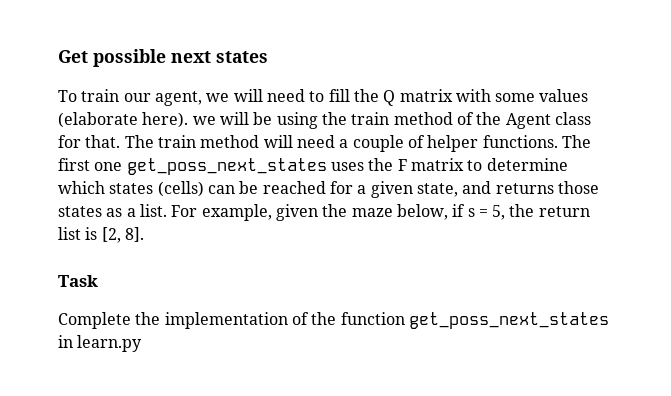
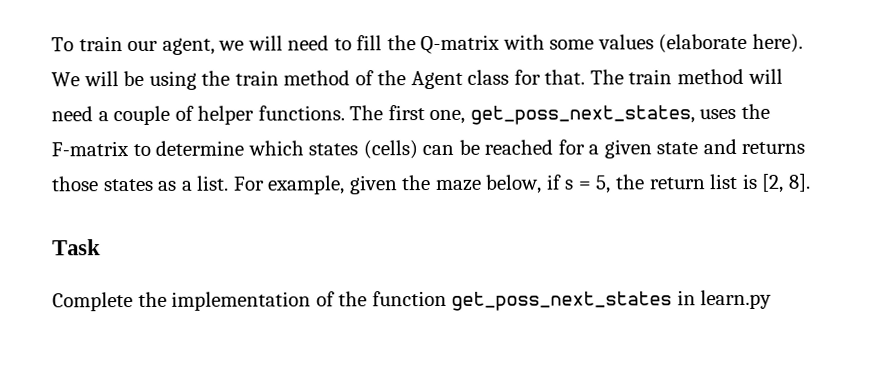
- Get possible next states
- To train our agent, we will need to fill the Q matrix with some values (elaborate here). we will be using the train method of the Agent class for that.
+ To train our agent, we will need to fill the Q-matrix with some values (elaborate here). We will be using the train method of the Agent class for that.
- The first one get_poss_next_states uses the F matrix to determine which states (cells) can be reached for a given state, and returns those states as a list.
+ The first one, get_poss_next_states, uses the F-matrix to determine which states (cells) can be reached for a given state and returns those states as a list.

